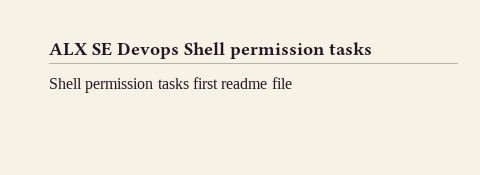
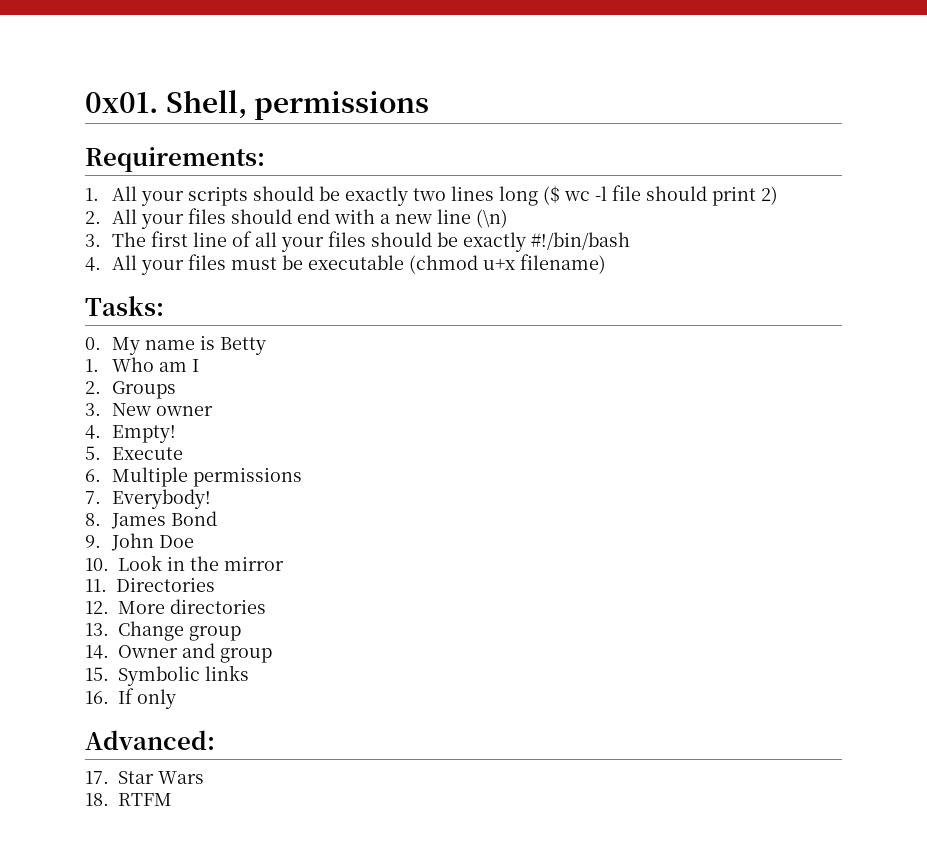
- ALX SE Devops Shell permission tasks
- Shell permission tasks first readme file
+ 0x01. Shell, permissions
+ Requirements:
+ 1. All your scripts should be exactly two lines long ($ wc -l file should print 2)
+ 2. All your files should end with a new line (\n)
+ 3. The first line of all your files should be exactly #!/bin/bash
+ 4. All your files must be executable (chmod u+x filename)
+ Tasks:
+ 0. My name is Betty
+ 1. Who am I
+ 2. Groups
+ 3. New owner
+ 4. Empty!
+ 5. Execute
+ 6. Multiple permissions
+ 7. Everybody!
+ 8. James Bond
+ 9. John Doe
+ 10. Look in the mirror
+ 11. Directories
+ 12. More directories
+ 13. Change group
+ 14. Owner and group
+ 15. Symbolic links
+ 16. If only
+ Advanced:
+ 17. Star Wars
+ 18. RTFM

